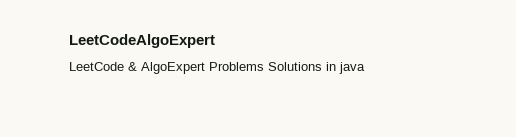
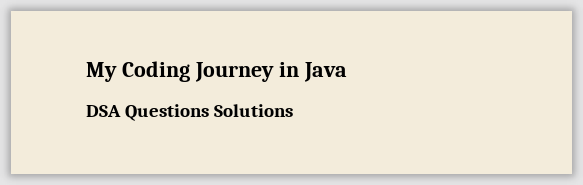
- LeetCodeAlgoExpert
- LeetCode & AlgoExpert Problems Solutions in java
+ My Coding Journey in Java
+ DSA Questions Solutions

